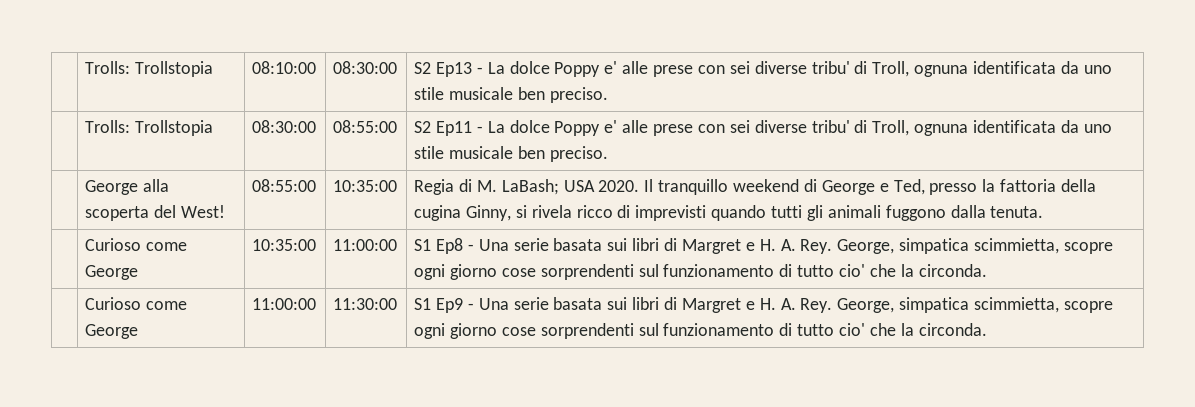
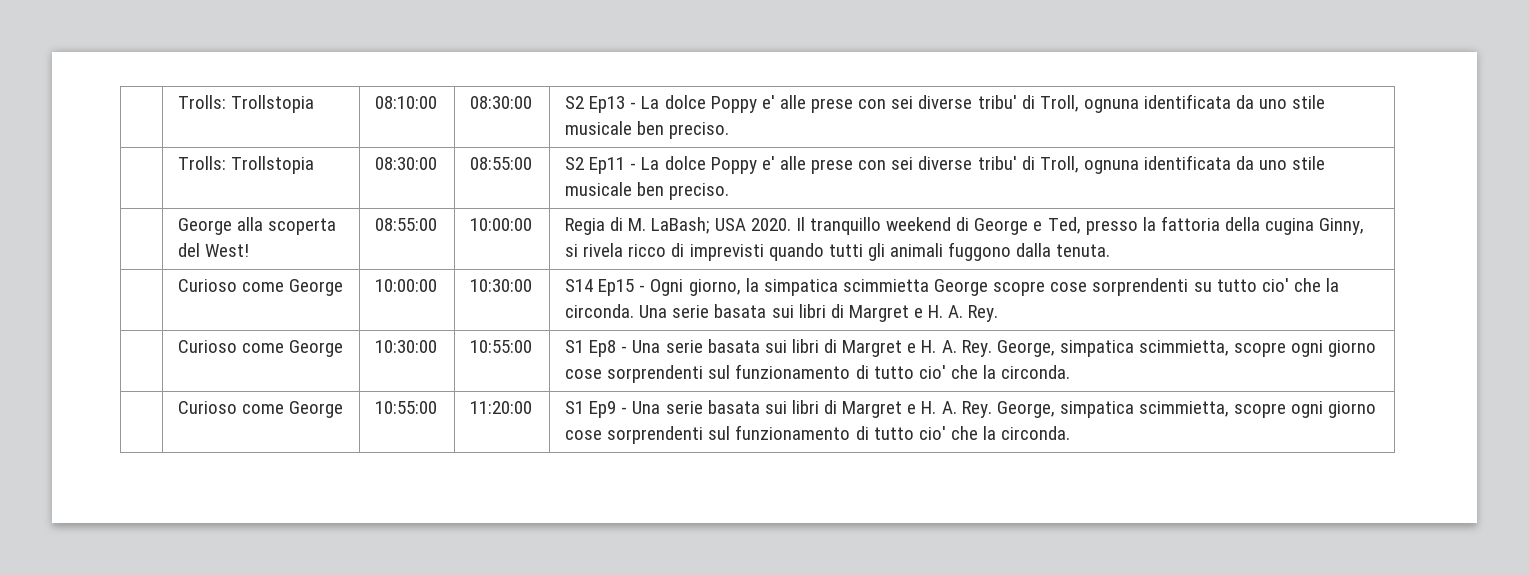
- | George alla scoperta del West! | 08:55:00 | 10:35:00 | Regia di M. LaBash; USA 2020. Il tranquillo weekend di George e Ted, presso la fattoria della cugina Ginny, si rivela ricco di imprevisti quando tutti gli animali fuggono dalla tenuta.
+ | George alla scoperta del West! | 08:55:00 | 10:00:00 | Regia di M. LaBash; USA 2020. Il tranquillo weekend di George e Ted, presso la fattoria della cugina Ginny, si rivela ricco di imprevisti quando tutti gli animali fuggono dalla tenuta.
- | Curioso come George | 10:35:00 | 11:00:00 | S1 Ep8 - Una serie basata sui libri di Margret e H. A. Rey. George, simpatica scimmietta, scopre ogni giorno cose sorprendenti sul funzionamento di tutto cio' che la circonda.
+ | Curioso come George | 10:00:00 | 10:30:00 | S14 Ep15 - Ogni giorno, la simpatica scimmietta George scopre cose sorprendenti su tutto cio' che la circonda. Una serie basata sui libri di Margret e H. A. Rey.
+ | Curioso come George | 10:30:00 | 10:55:00 | S1 Ep8 - Una serie basata sui libri di Margret e H. A. Rey. George, simpatica scimmietta, scopre ogni giorno cose sorprendenti sul funzionamento di tutto cio' che la circonda.
- | Curioso come George | 11:00:00 | 11:30:00 | S1 Ep9 - Una serie basata sui libri di Margret e H. A. Rey. George, simpatica scimmietta, scopre ogni giorno cose sorprendenti sul funzionamento di tutto cio' che la circonda.
+ | Curioso come George | 10:55:00 | 11:20:00 | S1 Ep9 - Una serie basata sui libri di Margret e H. A. Rey. George, simpatica scimmietta, scopre ogni giorno cose sorprendenti sul funzionamento di tutto cio' che la circonda.

